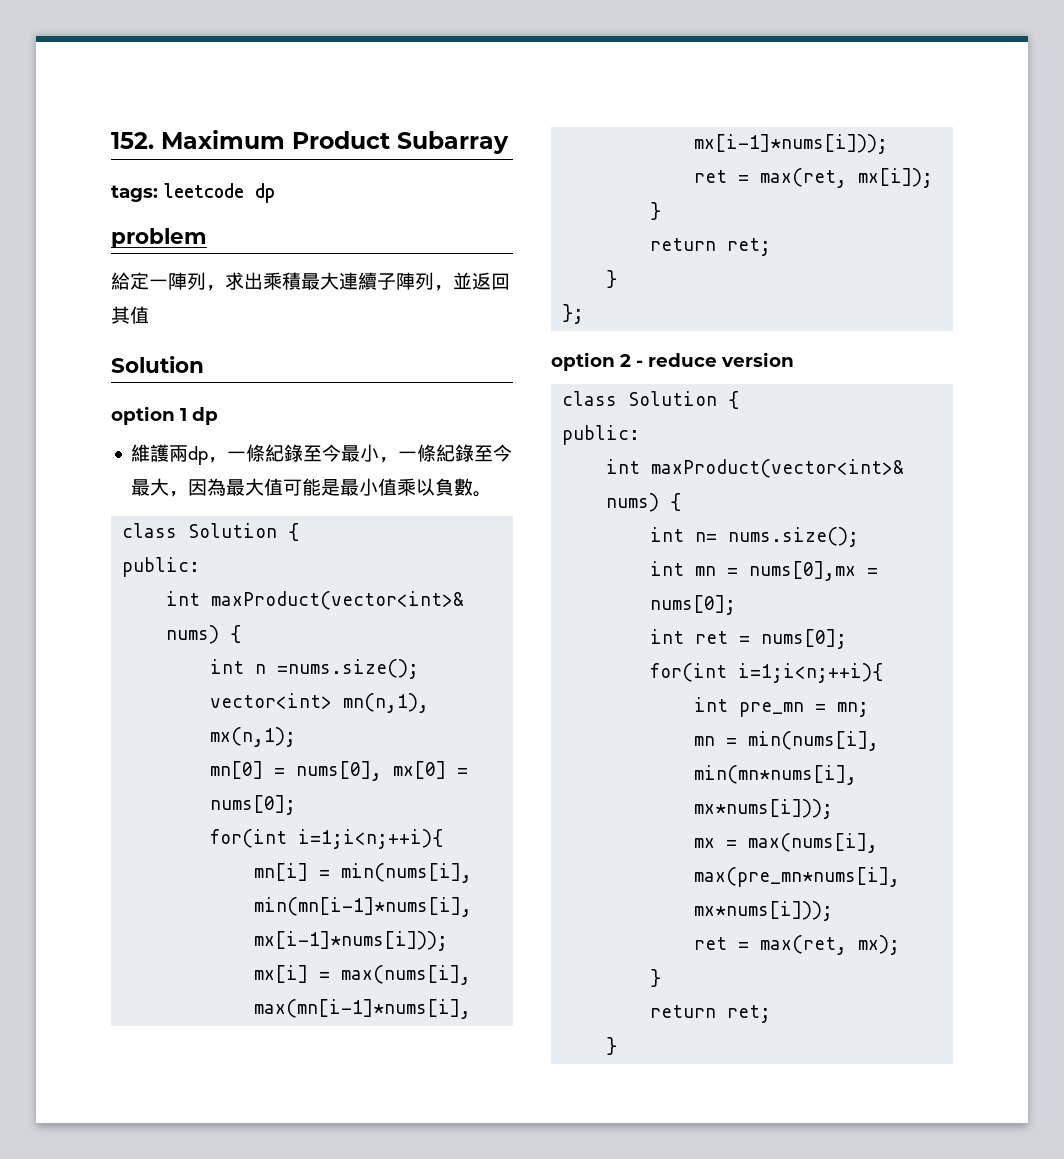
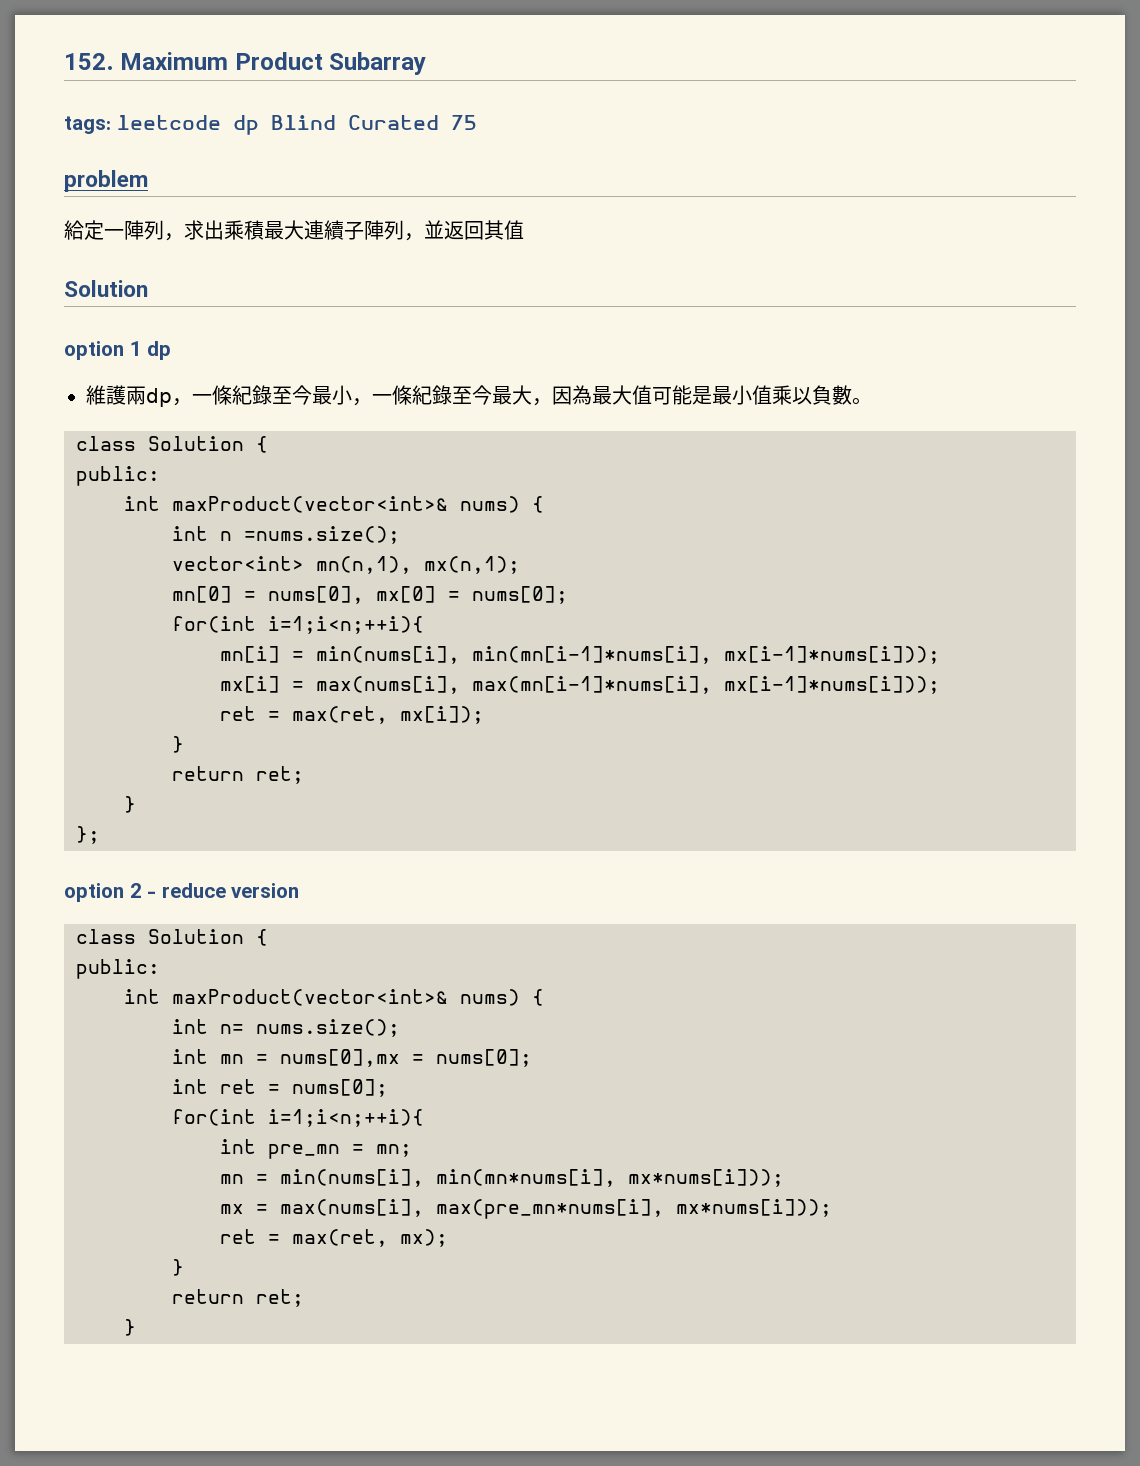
- tags: leetcode dp
+ tags: leetcode dp Blind Curated 75

